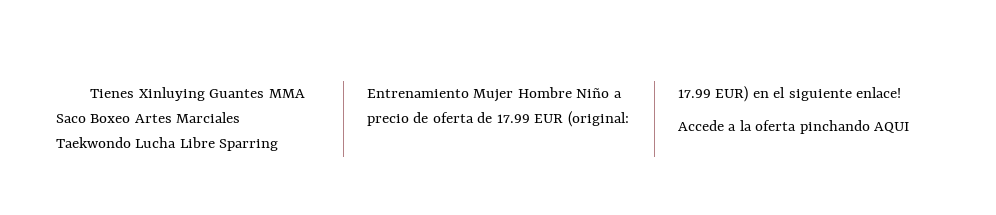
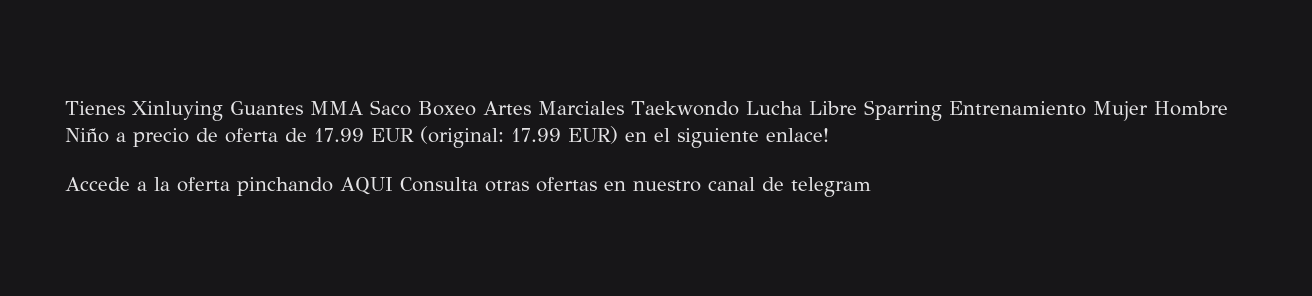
- Accede a la oferta pinchando AQUI
+ Accede a la oferta pinchando AQUI Consulta otras ofertas en nuestro canal de telegram

